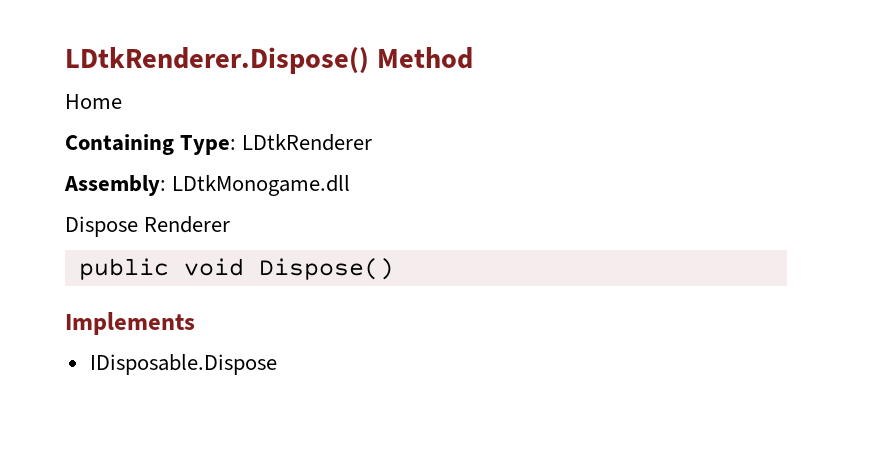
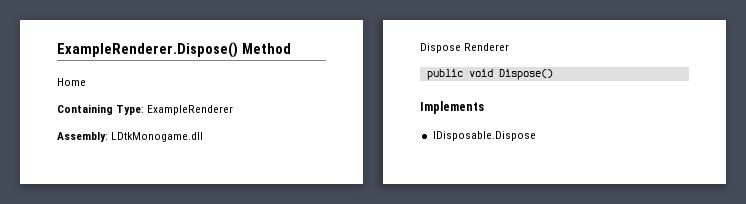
- LDtkRenderer.Dispose() Method
+ ExampleRenderer.Dispose() Method
- Containing Type: LDtkRenderer
+ Containing Type: ExampleRenderer

